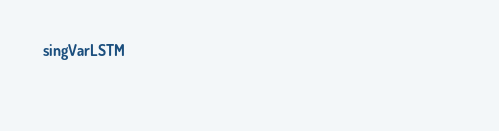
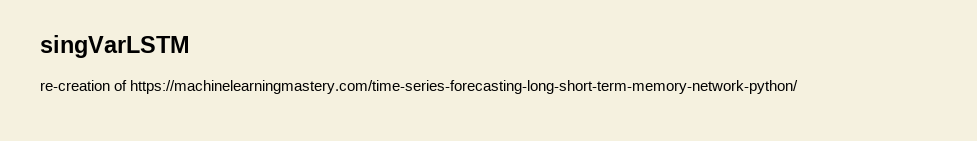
+ re-creation of https://machinelearningmastery.com/time-series-forecasting-long-short-term-memory-network-python/

